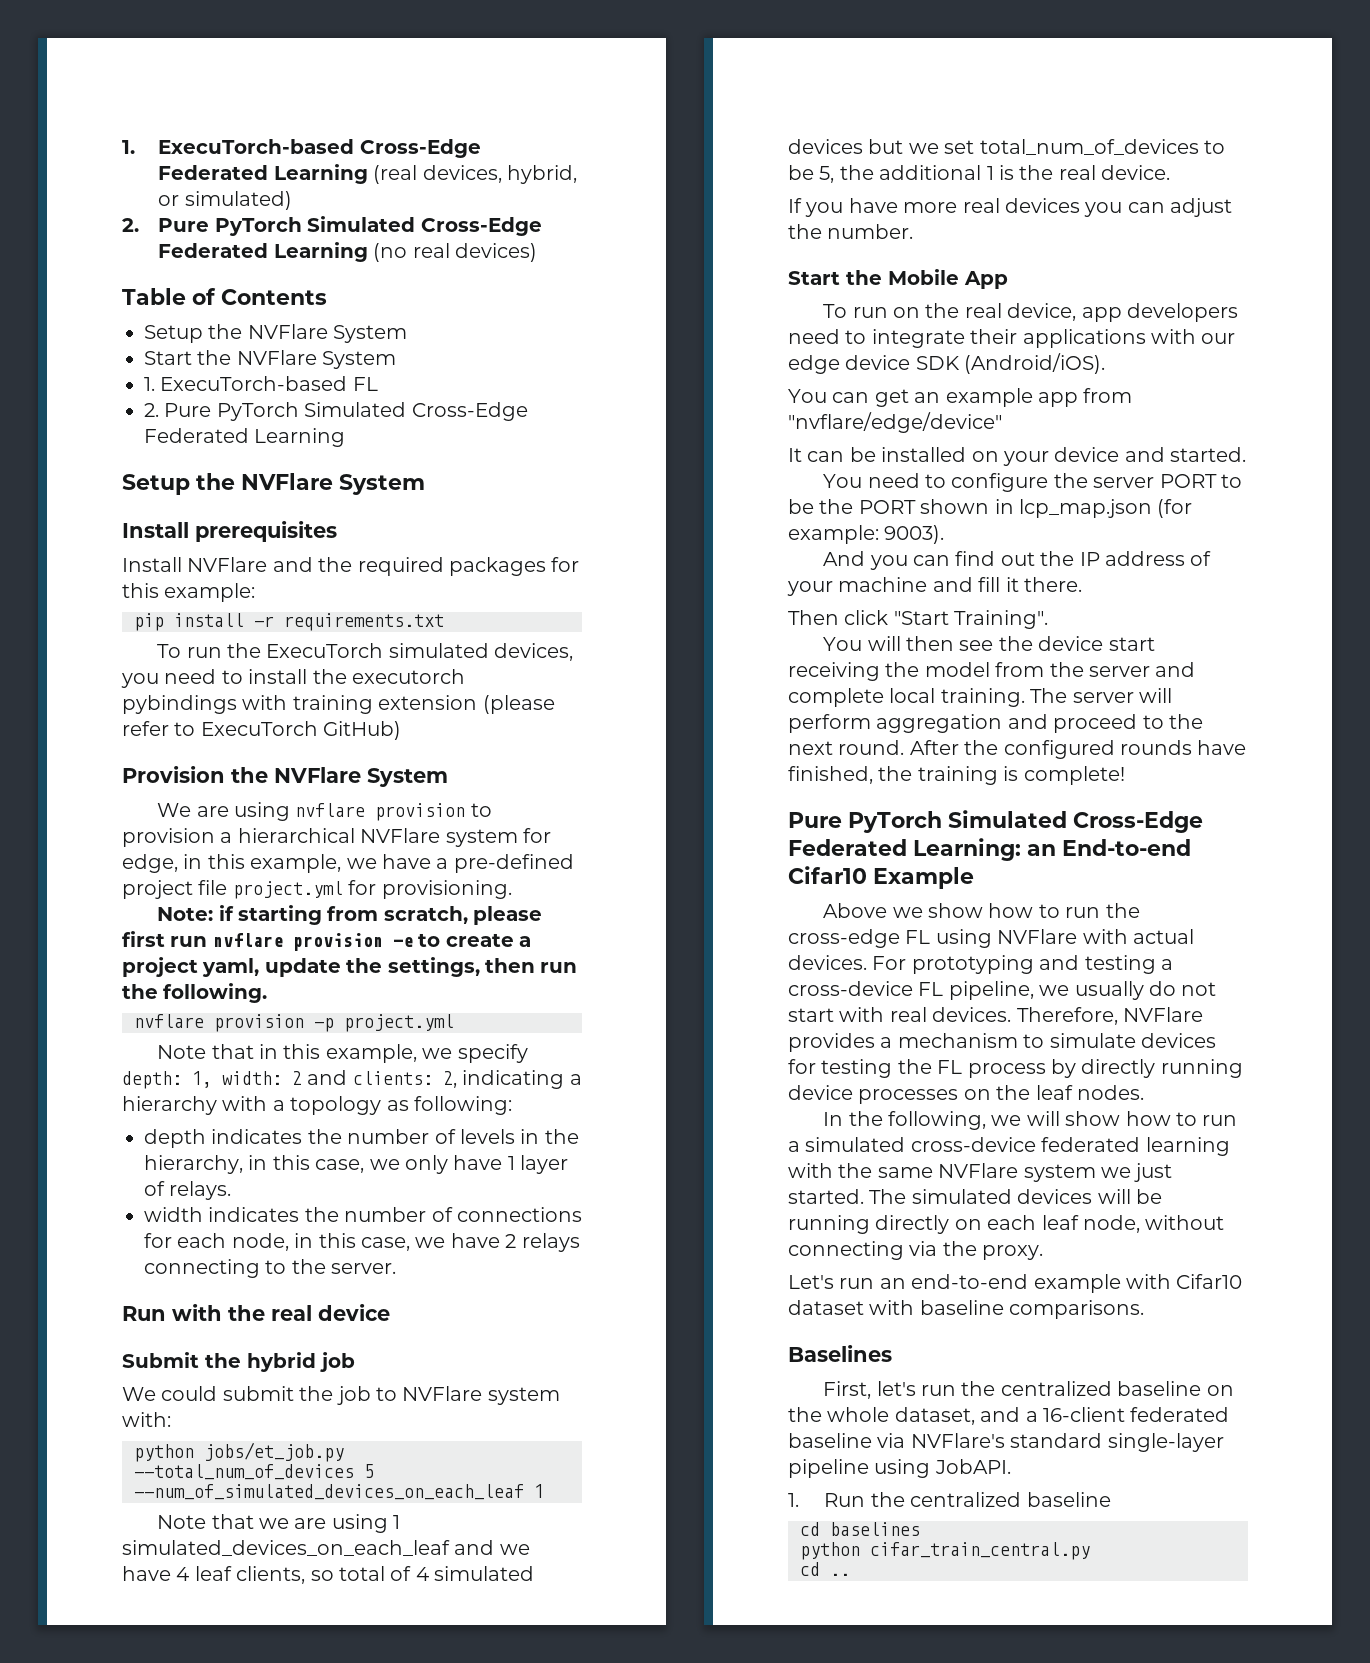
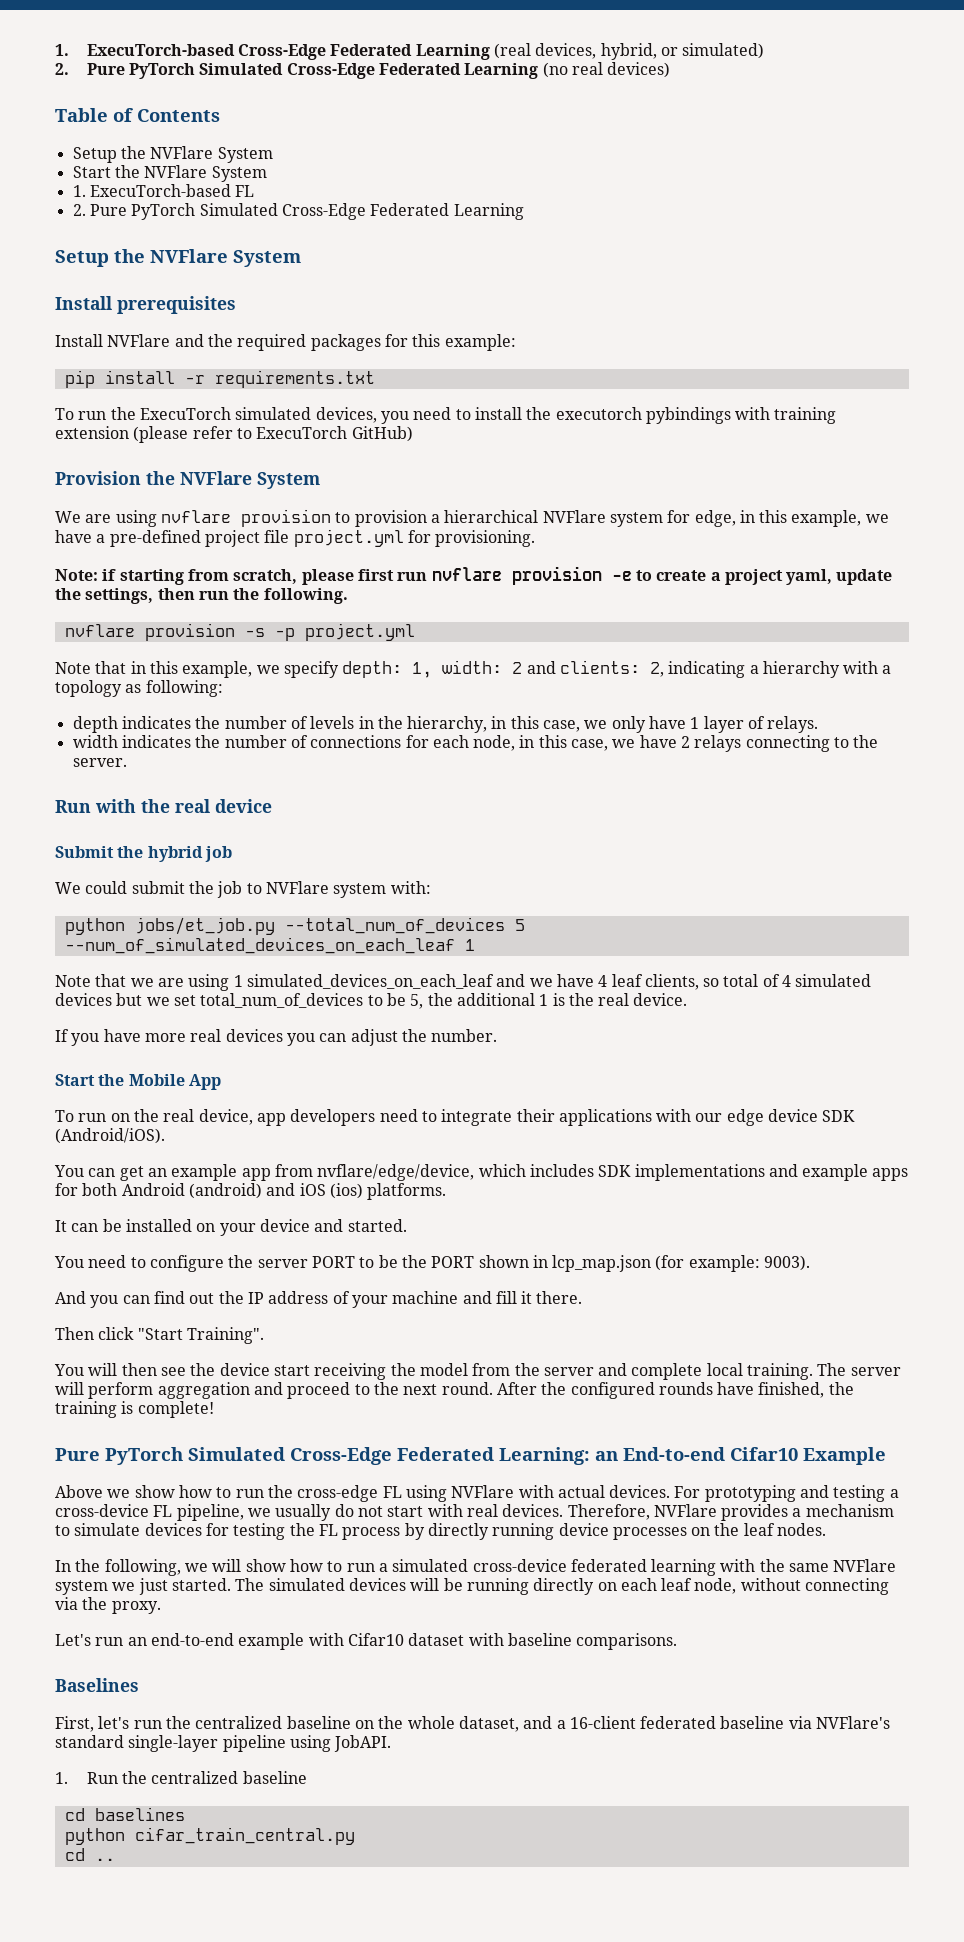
- nvflare provision -p project.yml
+ nvflare provision -s -p project.yml
- You can get an example app from "nvflare/edge/device"
+ You can get an example app from nvflare/edge/device, which includes SDK implementations and example apps for both Android (android) and iOS (ios) platforms.

